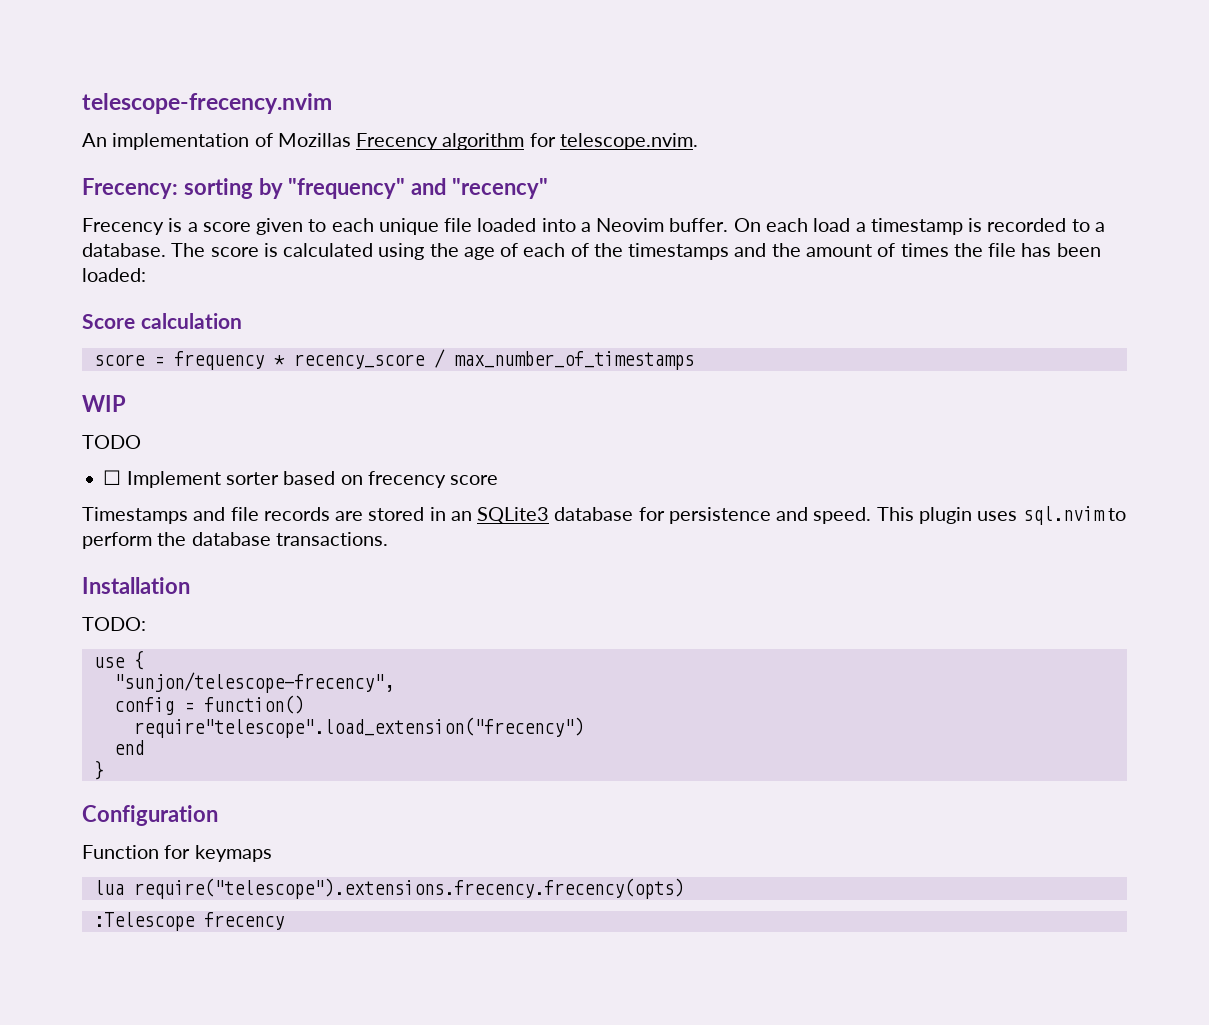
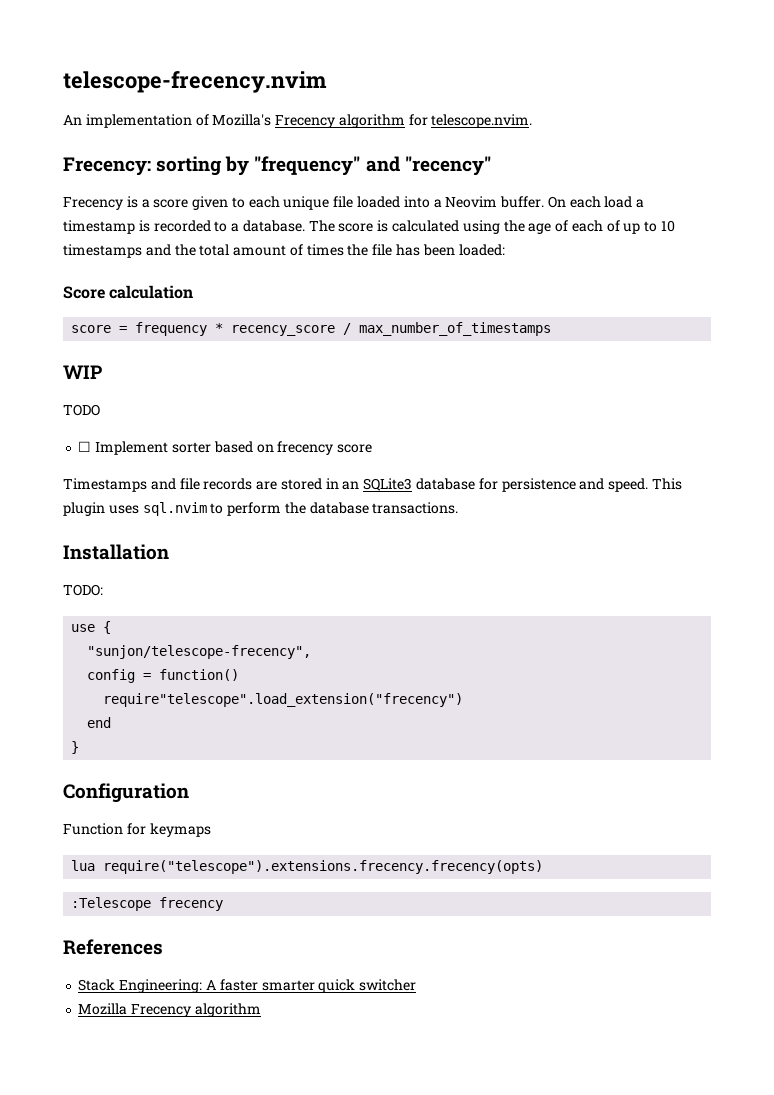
- An implementation of Mozillas Frecency algorithm for telescope.nvim.
+ An implementation of Mozilla's Frecency algorithm for telescope.nvim.
- The score is calculated using the age of each of the timestamps and the amount of times the file has been loaded:
+ The score is calculated using the age of each of up to 10 timestamps and the total amount of times the file has been loaded:
+ References
+ Stack Engineering: A faster smarter quick switcher
+ Mozilla Frecency algorithm

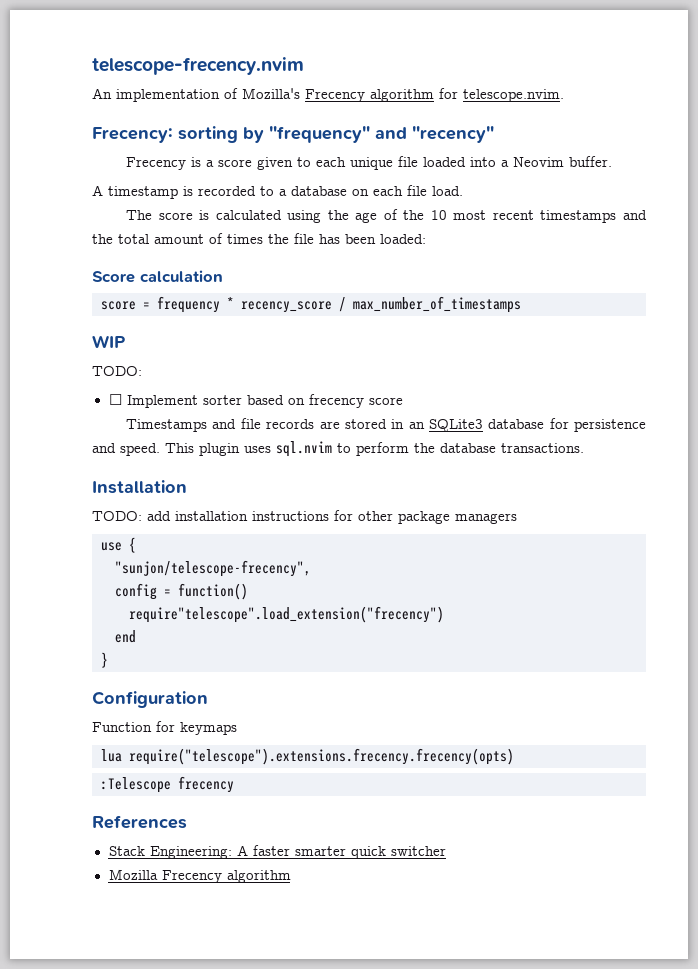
- Frecency is a score given to each unique file loaded into a Neovim buffer. On each load a timestamp is recorded to a database. The score is calculated using the age of each of up to 10 timestamps and the total amount of times the file has been loaded:
+ Frecency is a score given to each unique file loaded into a Neovim buffer.
+ A timestamp is recorded to a database on each file load.
+ The score is calculated using the age of the 10 most recent timestamps and the total amount of times the file has been loaded:
  WIP
- TODO
+ TODO:
- TODO:
+ TODO: add installation instructions for other package managers

